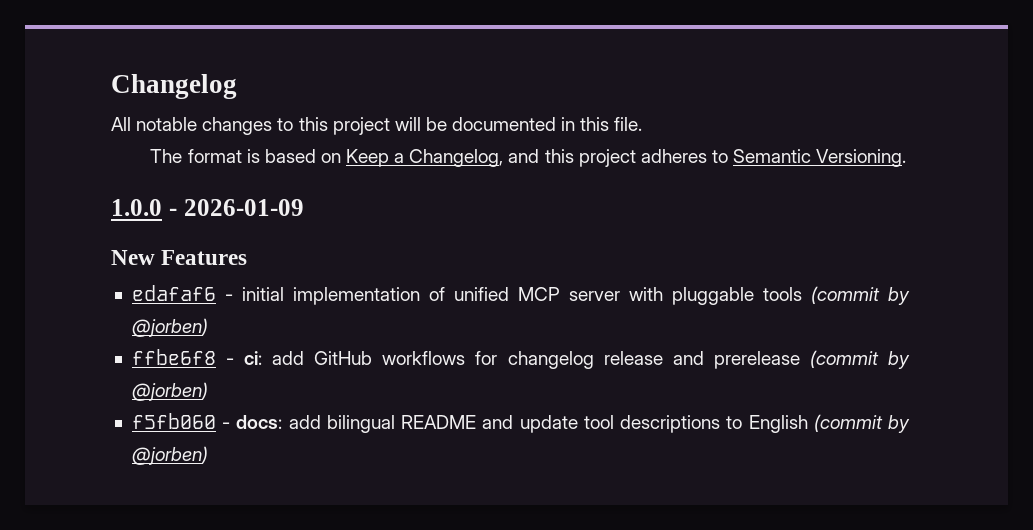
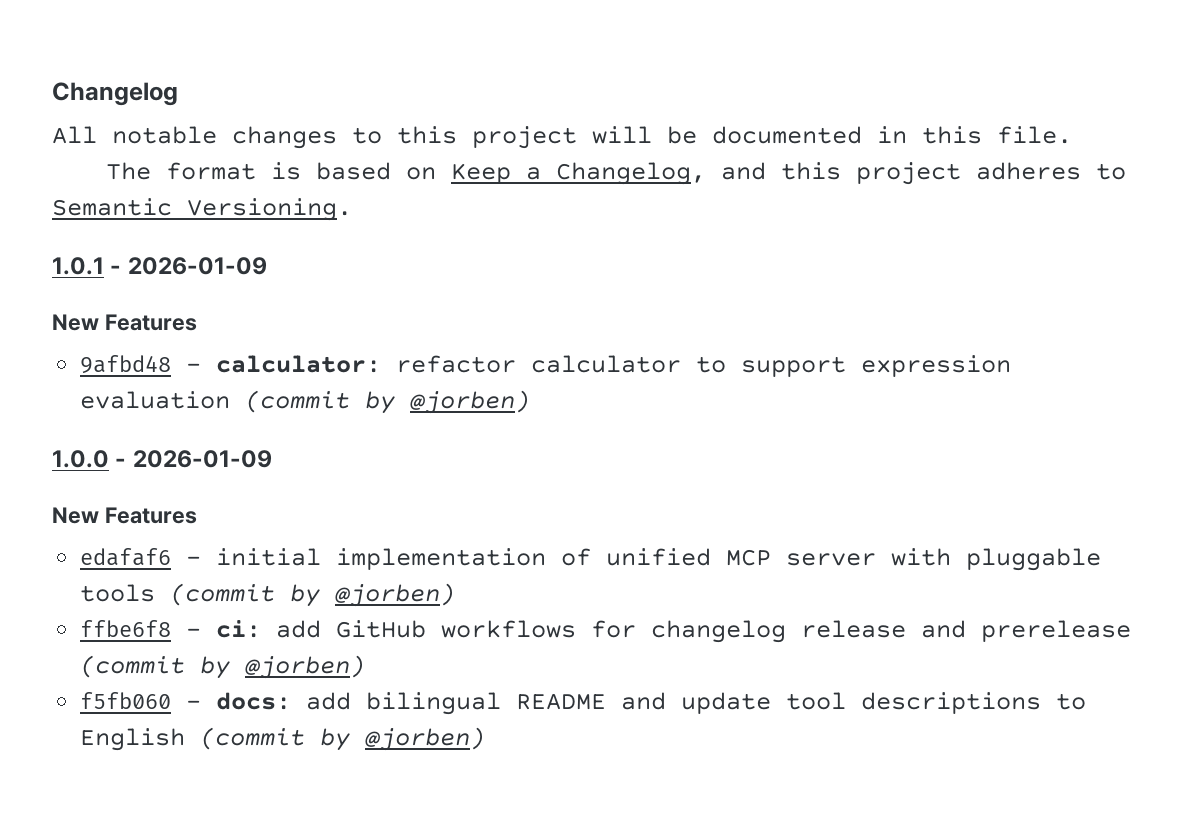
+ 1.0.1 - 2026-01-09
+ New Features
+ 9afbd48 - calculator: refactor calculator to support expression evaluation (commit by @jorben)

